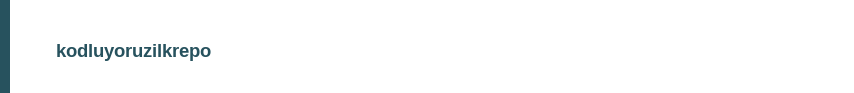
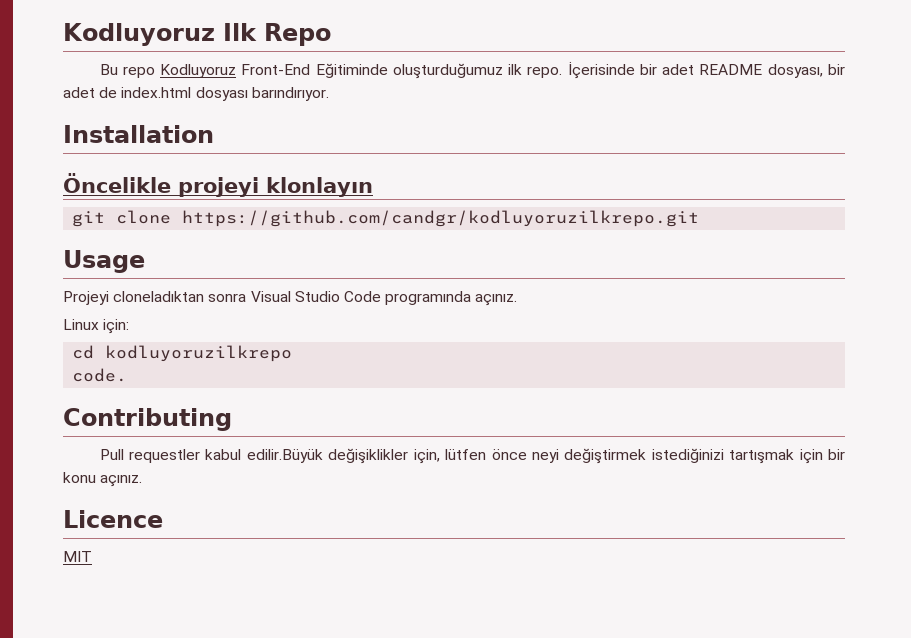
- kodluyoruzilkrepo
+ Kodluyoruz Ilk Repo
+ Bu repo Kodluyoruz Front-End Eğitiminde oluşturduğumuz ilk repo. İçerisinde bir adet README dosyası, bir adet de index.html dosyası barındırıyor.
+ Installation
+ Öncelikle projeyi klonlayın
+ git clone https://github.com/candgr/kodluyoruzilkrepo.git
+ Usage
+ Projeyi cloneladıktan sonra Visual Studio Code programında açınız.
+ Linux için:
+ cd kodluyoruzilkrepo
+ code.
+ Contributing
+ Pull requestler kabul edilir.Büyük değişiklikler için, lütfen önce neyi değiştirmek istediğinizi tartışmak için bir konu açınız.
+ Licence
+ MIT

